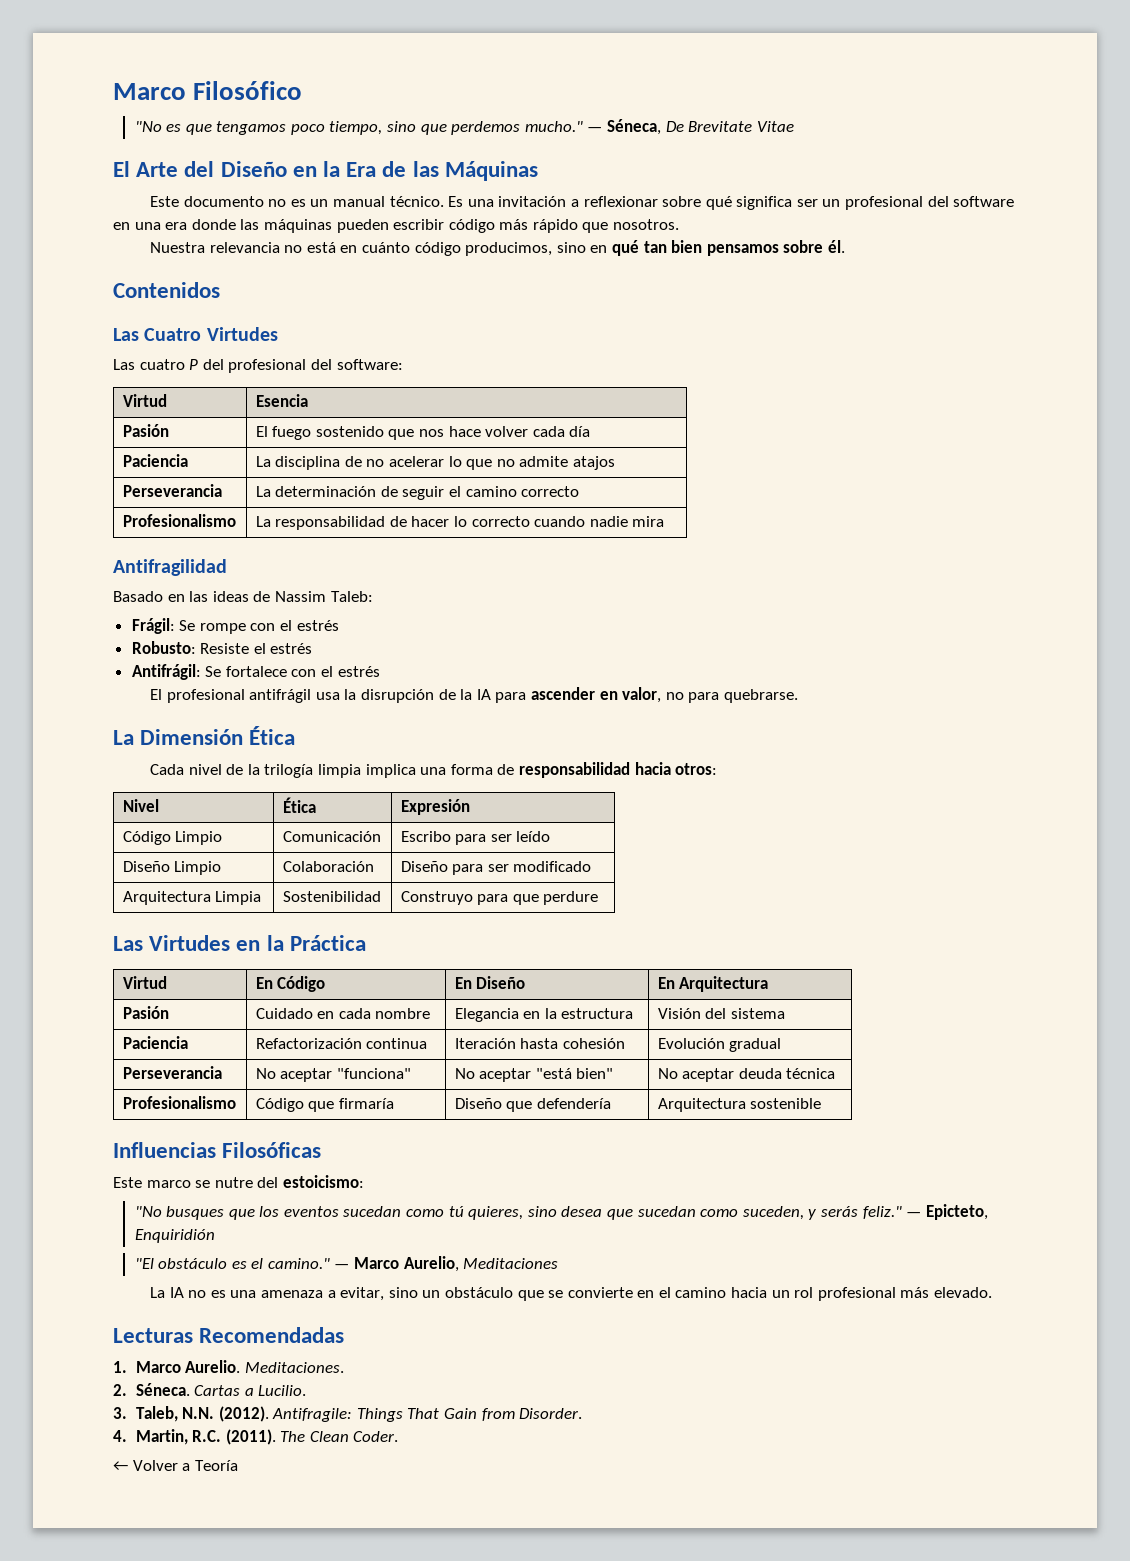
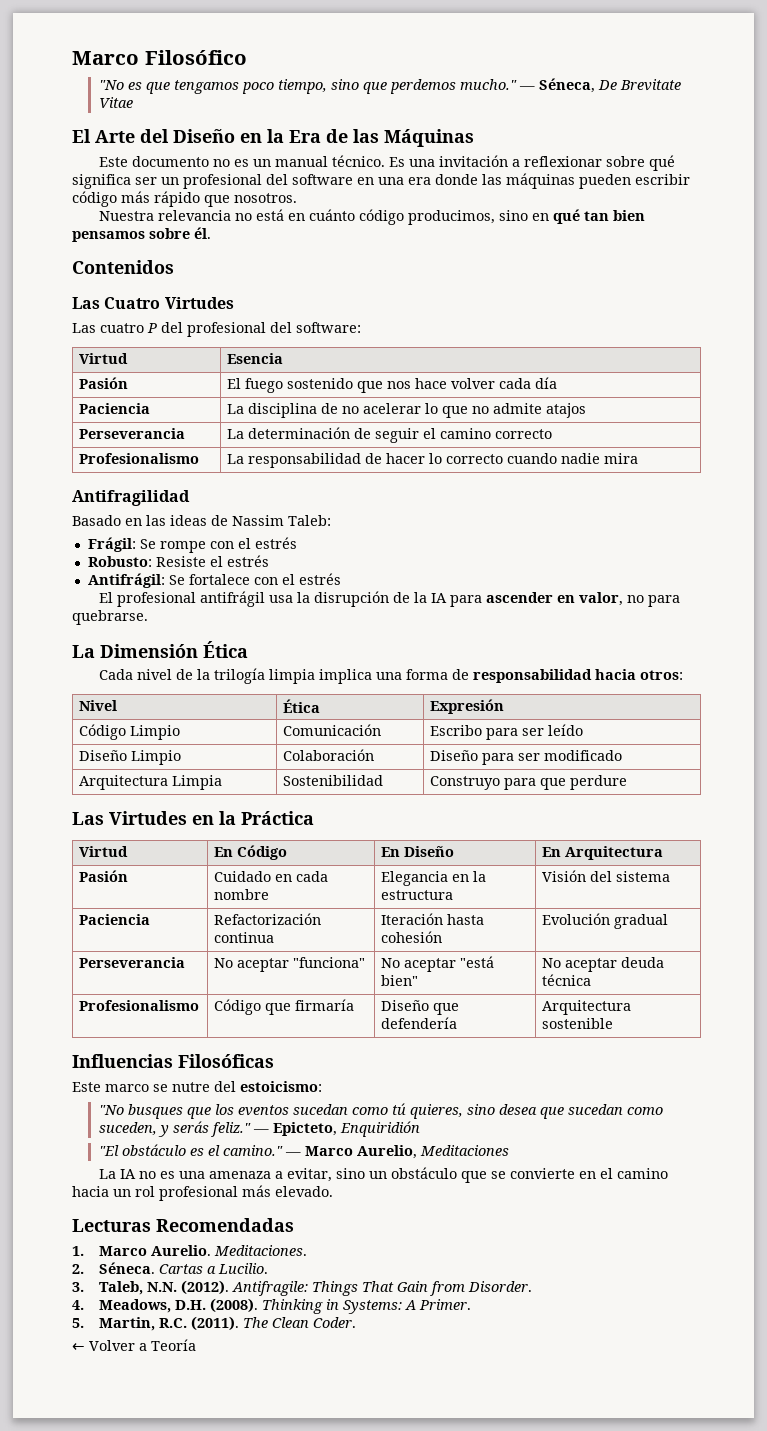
- 4. Martin, R.C. (2011).
+ 4. Meadows, D.H. (2008). Thinking in Systems: A Primer.
+ 5. Martin, R.C. (2011).

